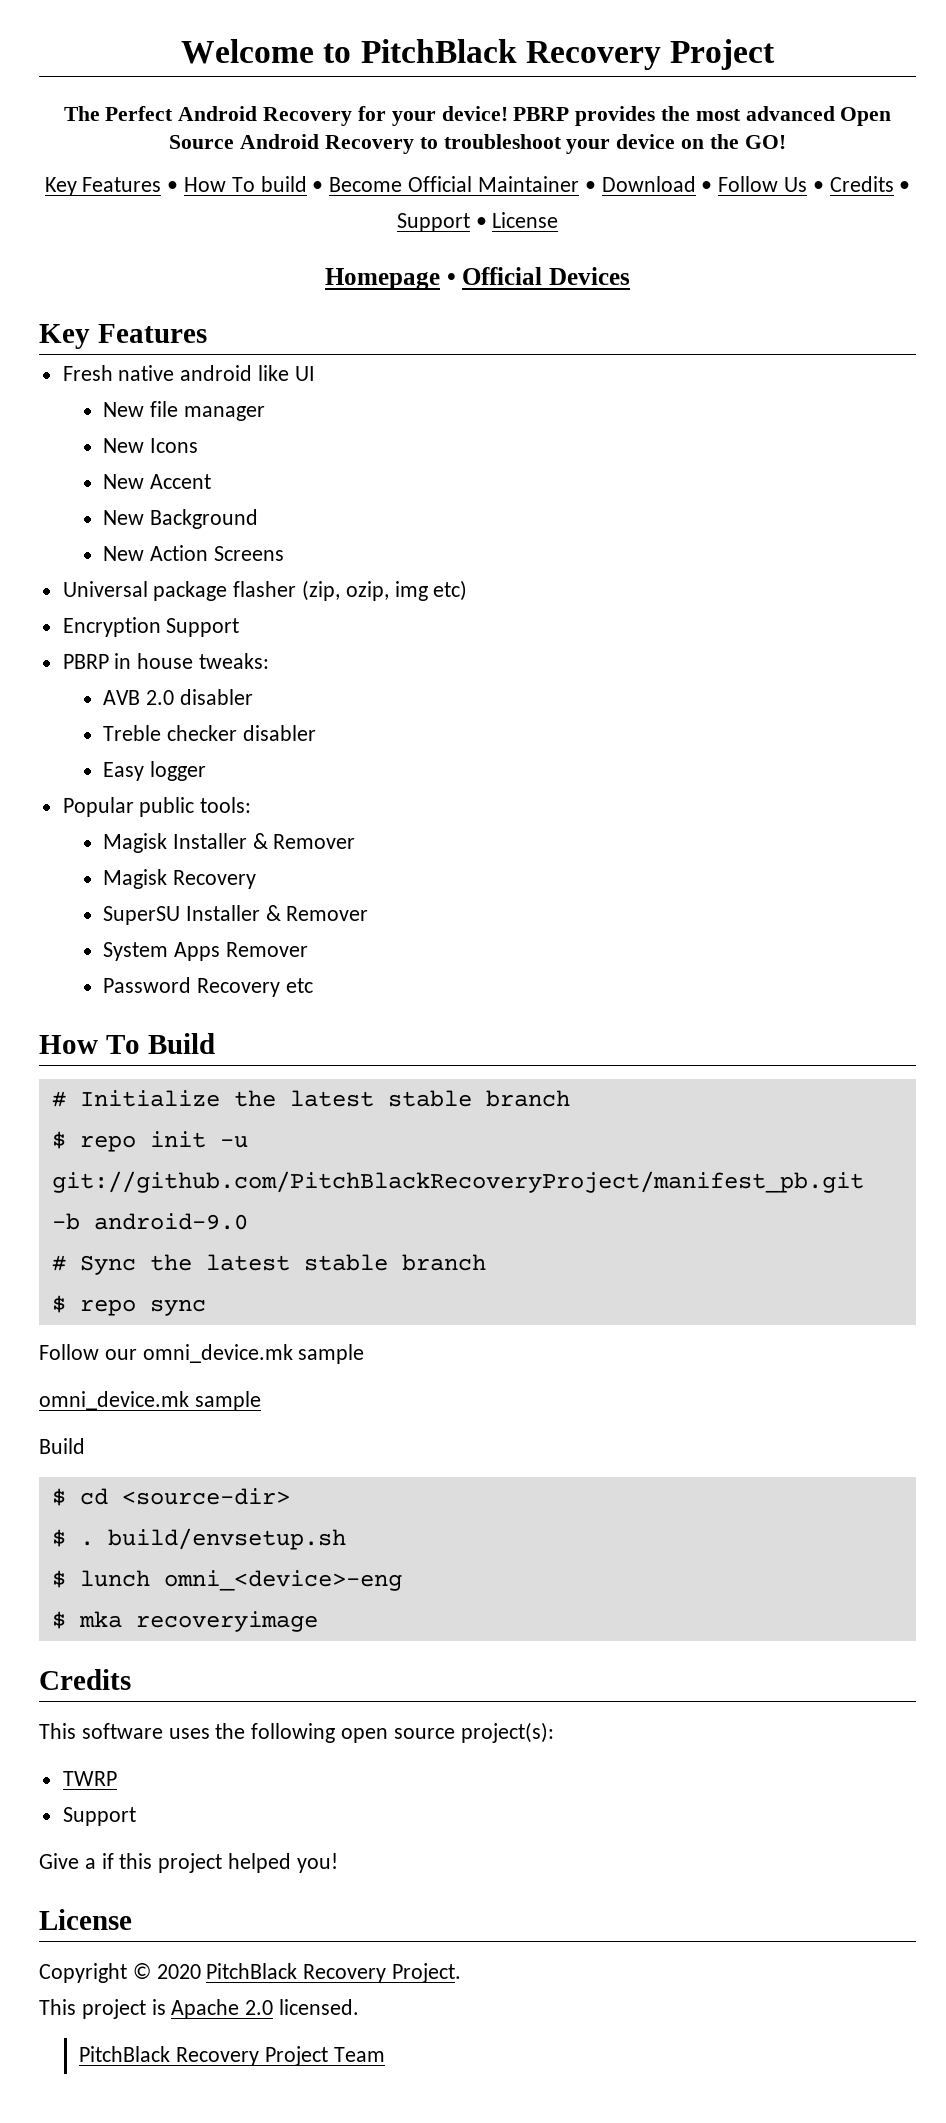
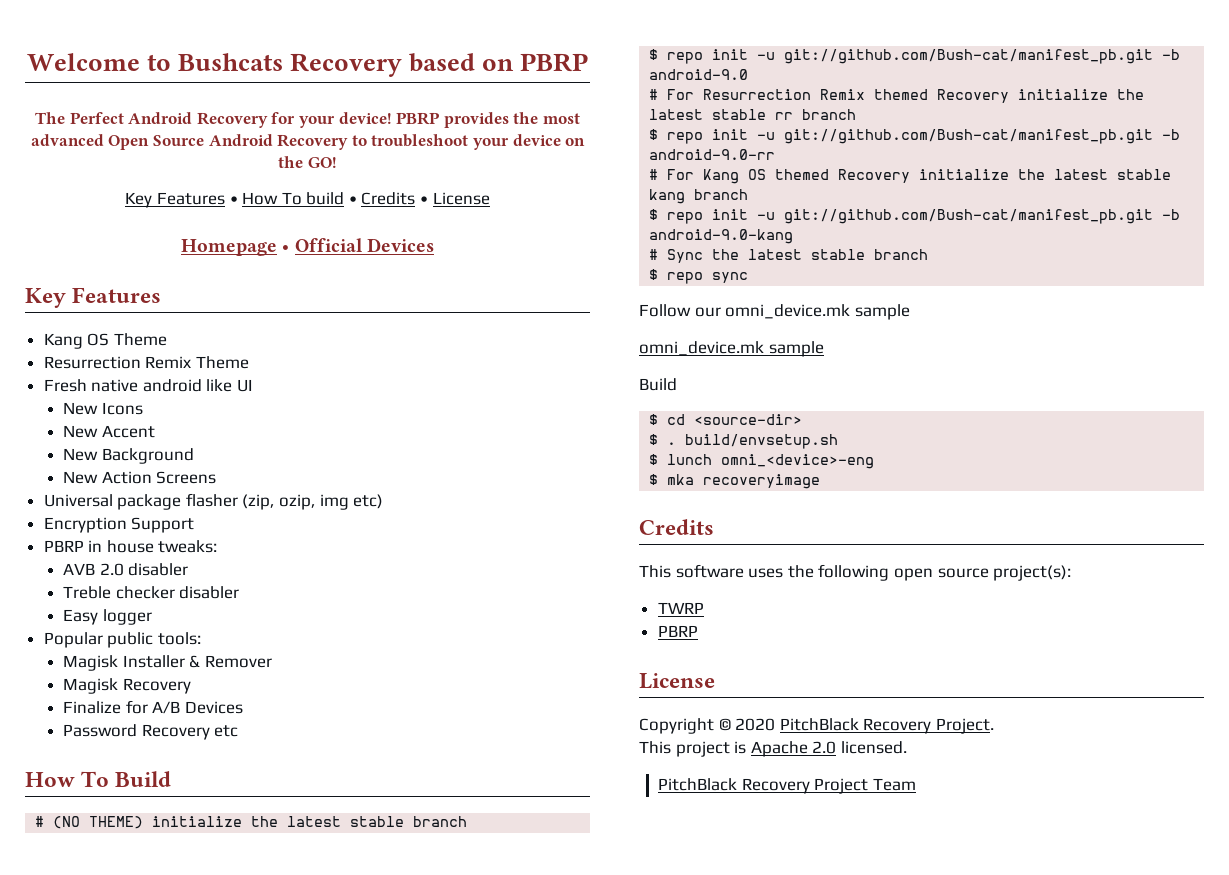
- Welcome to PitchBlack Recovery Project
+ Welcome to Bushcats Recovery based on PBRP
- Key Features • How To build • Become Official Maintainer • Download • Follow Us • Credits • Support • License
+ Key Features • How To build • Credits • License
+ Kang OS Theme
+ Resurrection Remix Theme
- New file manager
- SuperSU Installer & Remover
- System Apps Remover
+ Finalize for A/B Devices
- # Initialize the latest stable branch
+ # (NO THEME) initialize the latest stable branch
- $ repo init -u git://github.com/PitchBlackRecoveryProject/manifest_pb.git -b android-9.0
+ $ repo init -u git://github.com/Bush-cat/manifest_pb.git -b android-9.0
+ # For Resurrection Remix themed Recovery initialize the latest stable rr branch
+ $ repo init -u git://github.com/Bush-cat/manifest_pb.git -b android-9.0-rr
+ # For Kang OS themed Recovery initialize the latest stable kang branch
+ $ repo init -u git://github.com/Bush-cat/manifest_pb.git -b android-9.0-kang
  TWRP
- Support
- Give a if this project helped you!
+ PBRP

